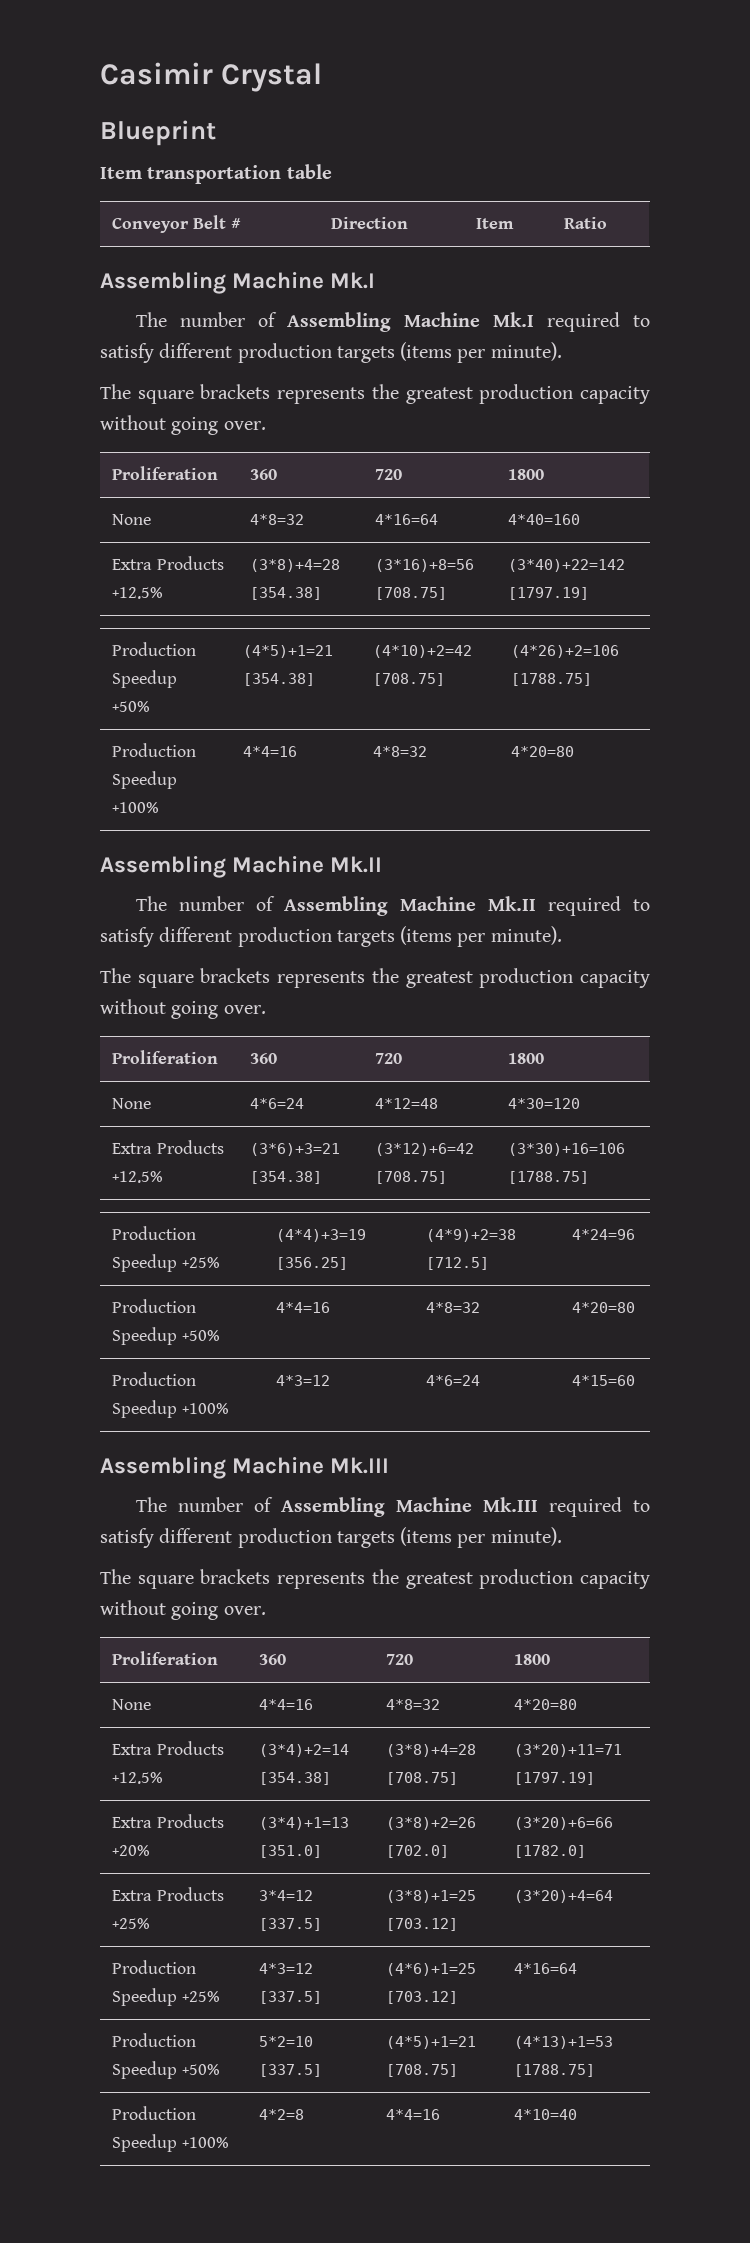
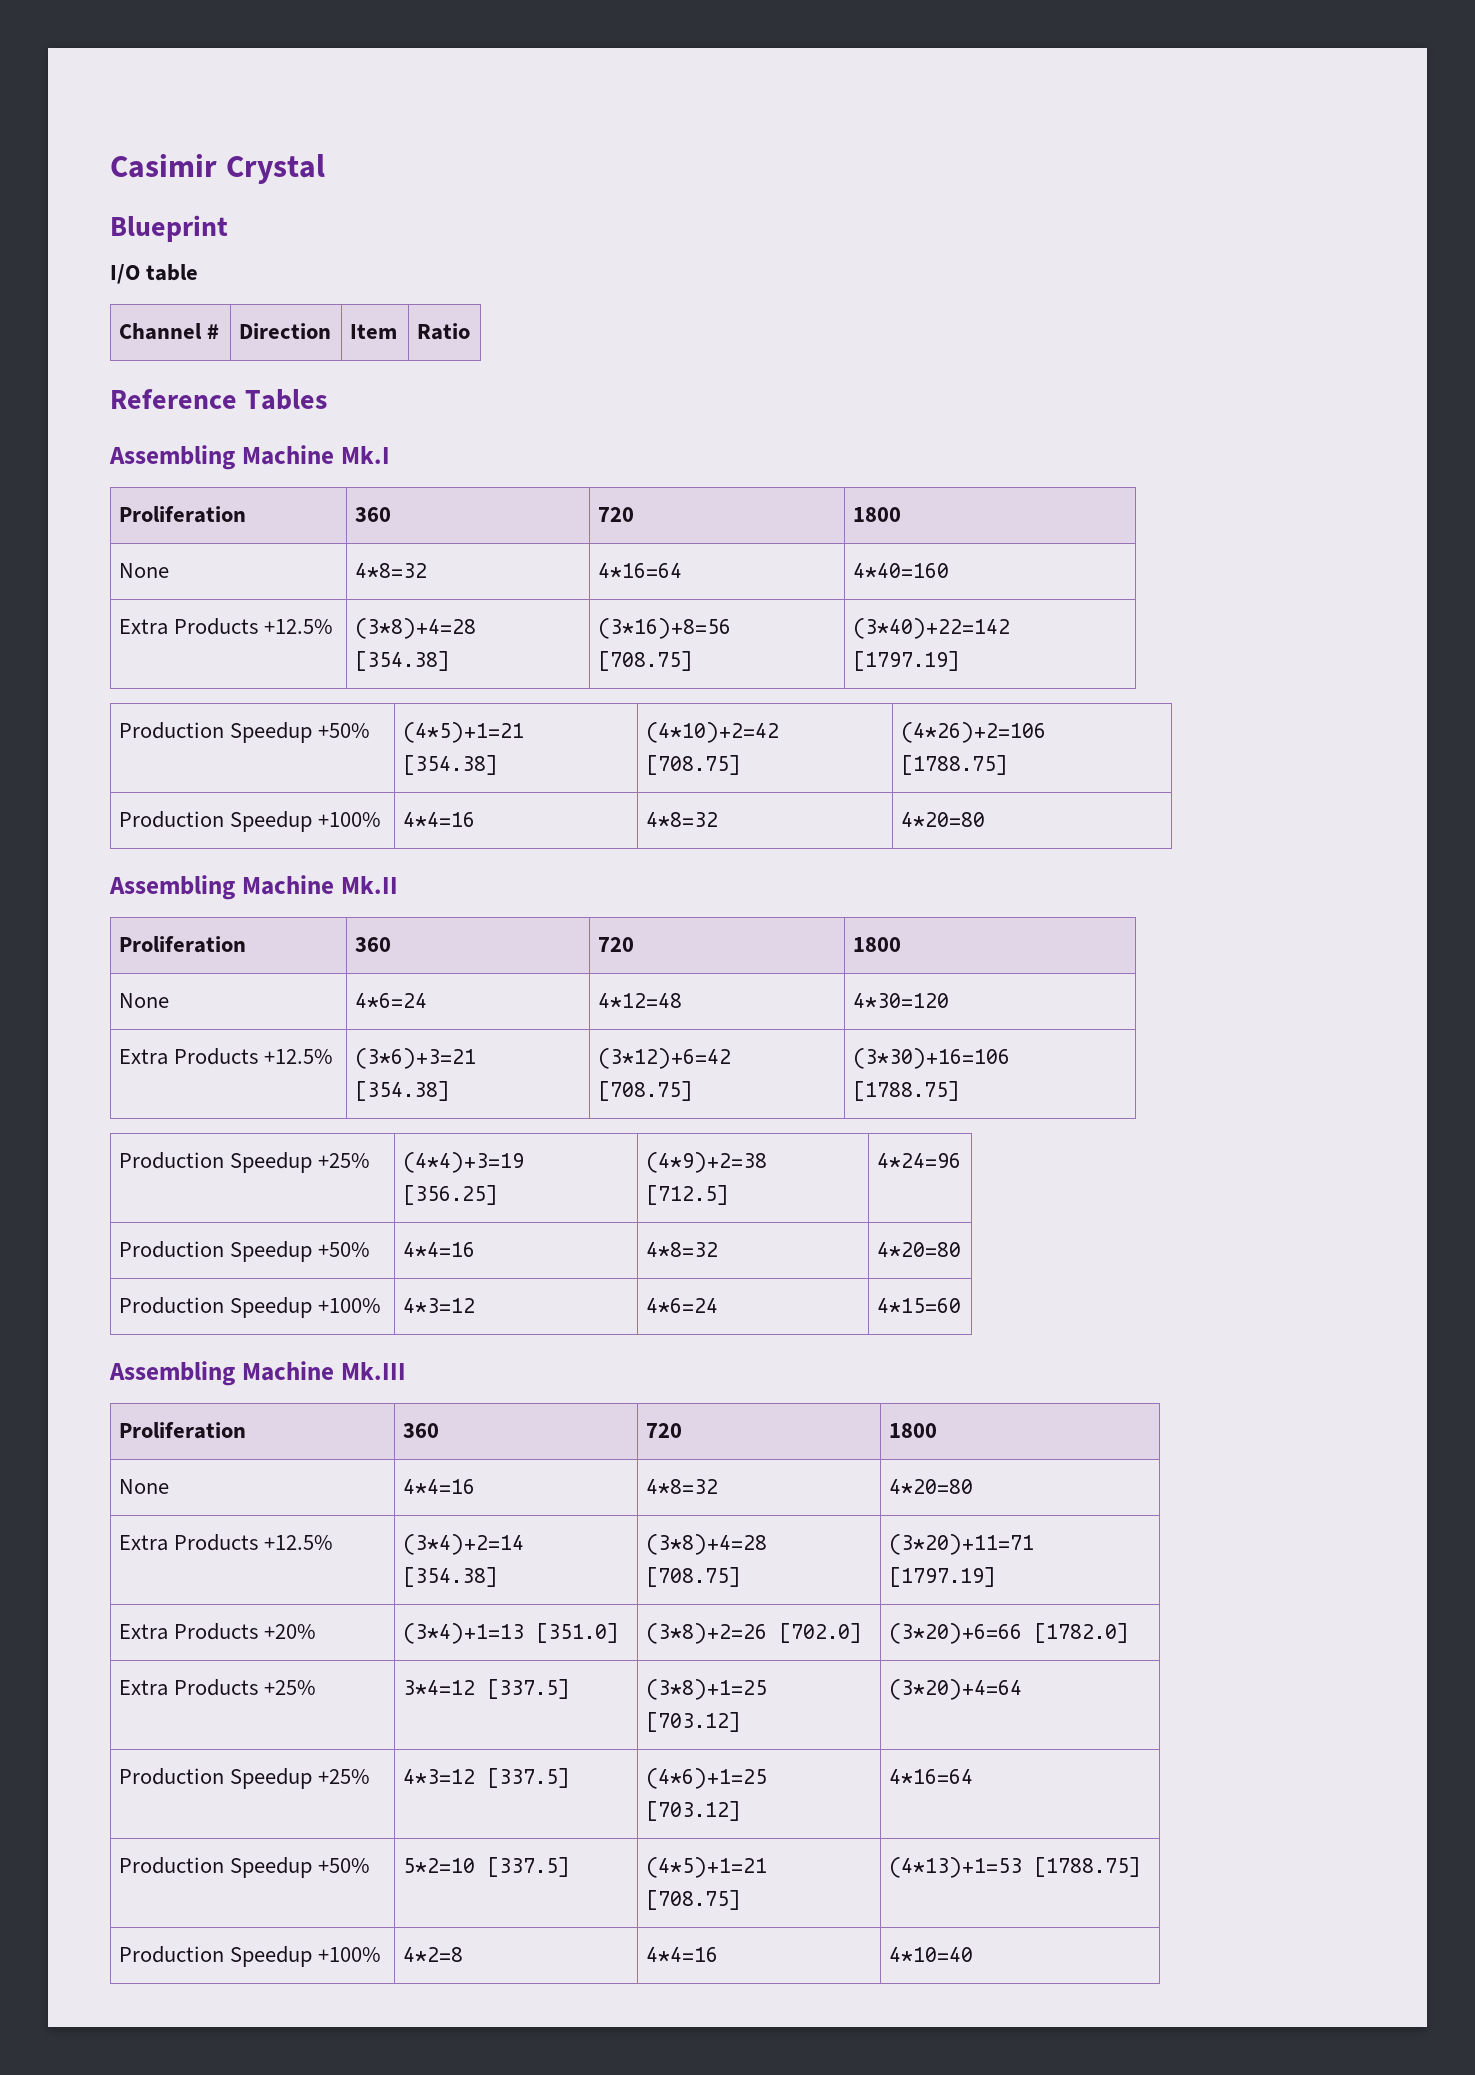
- Item transportation table
+ I/O table
- Conveyor Belt # | Direction | Item | Ratio
+ Channel # | Direction | Item | Ratio
+ Reference Tables
  Assembling Machine Mk.I
- The number of Assembling Machine Mk.I required to satisfy different production targets (items per minute).
- The square brackets represents the greatest production capacity without going over.
- The number of Assembling Machine Mk.II required to satisfy different production targets (items per minute).
- The square brackets represents the greatest production capacity without going over.
- The number of Assembling Machine Mk.III required to satisfy different production targets (items per minute).
- The square brackets represents the greatest production capacity without going over.

